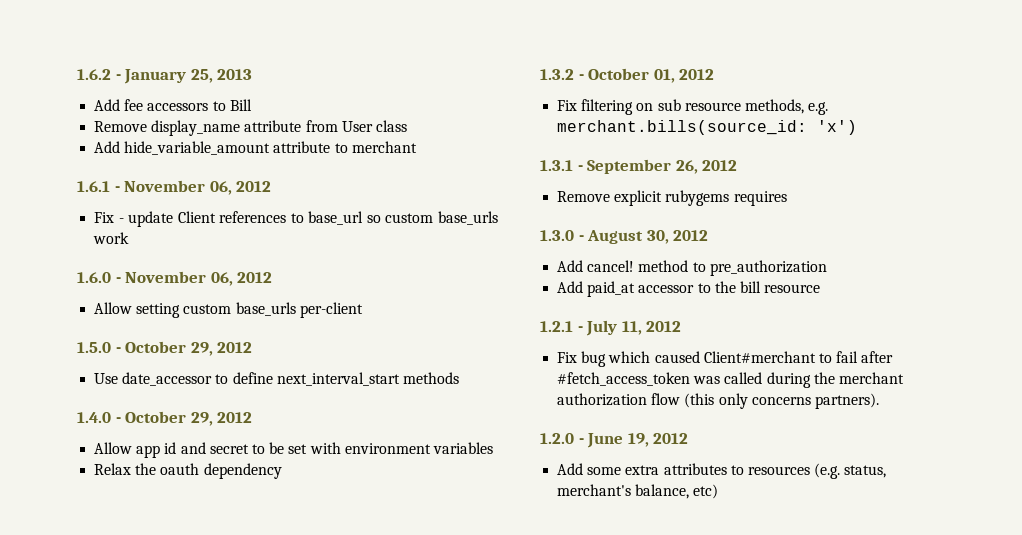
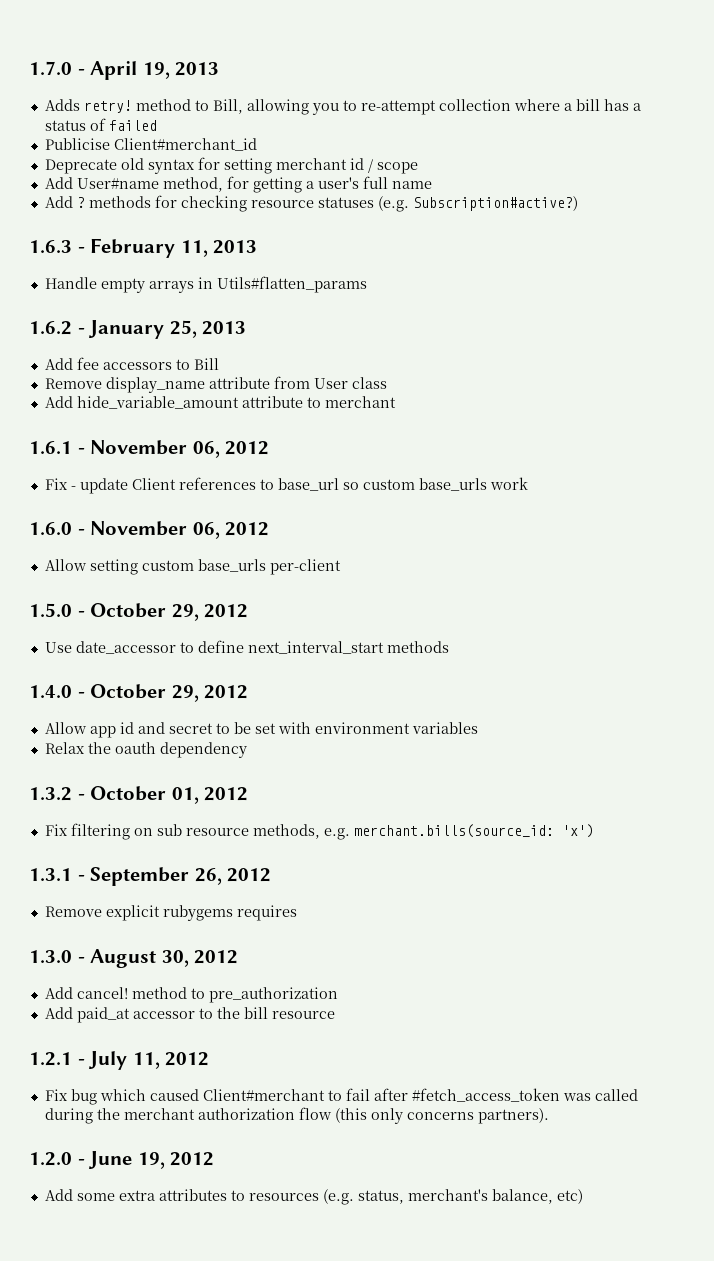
+ 1.7.0 - April 19, 2013
+ Adds retry! method to Bill, allowing you to re-attempt collection where a bill has a status of failed
+ Publicise Client#merchant_id
+ Deprecate old syntax for setting merchant id / scope
+ Add User#name method, for getting a user's full name
+ Add ? methods for checking resource statuses (e.g. Subscription#active?)
+ 1.6.3 - February 11, 2013
+ Handle empty arrays in Utils#flatten_params

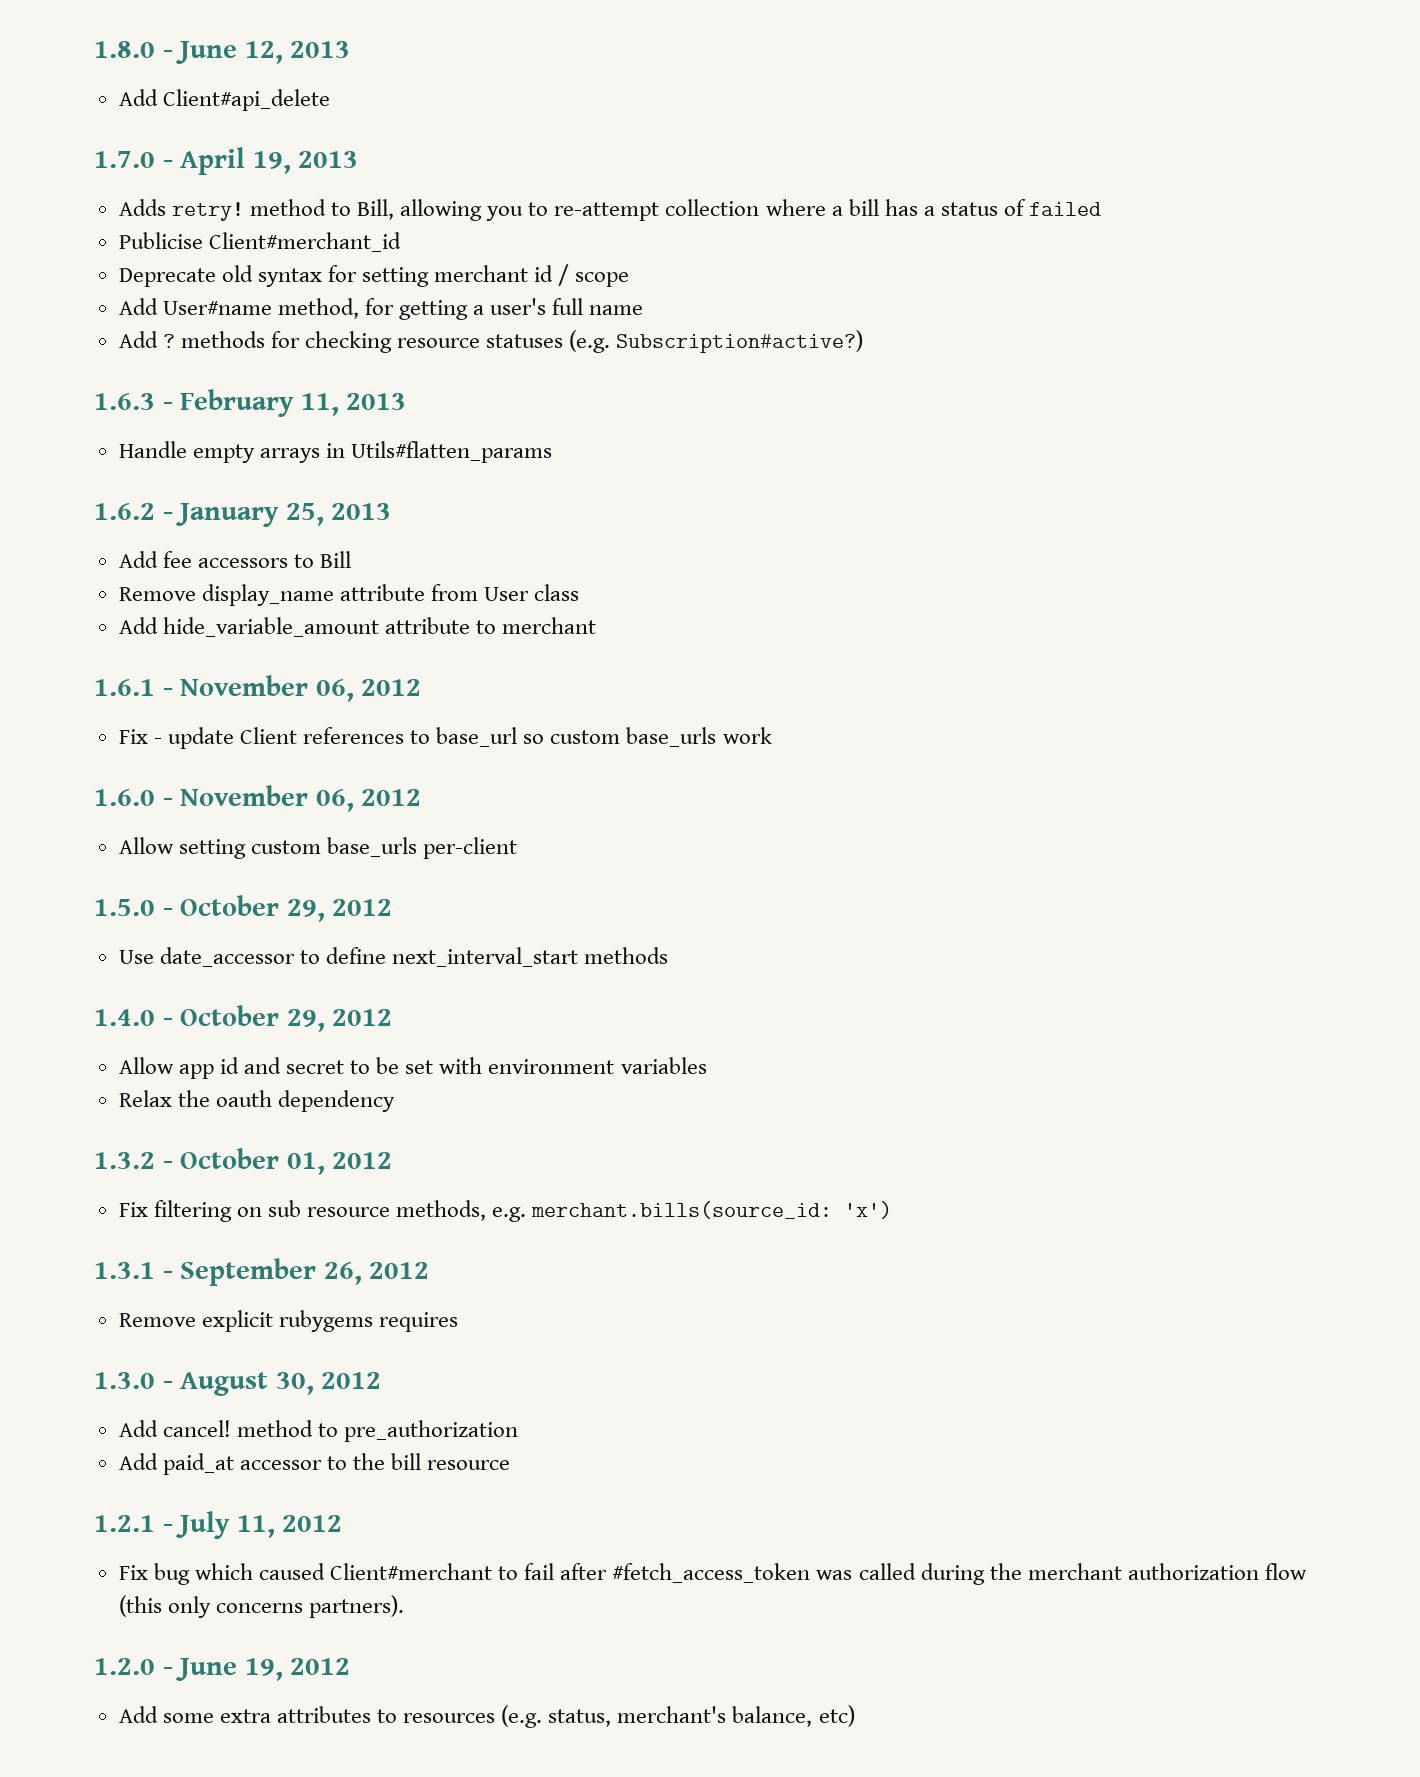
+ 1.8.0 - June 12, 2013
+ Add Client#api_delete

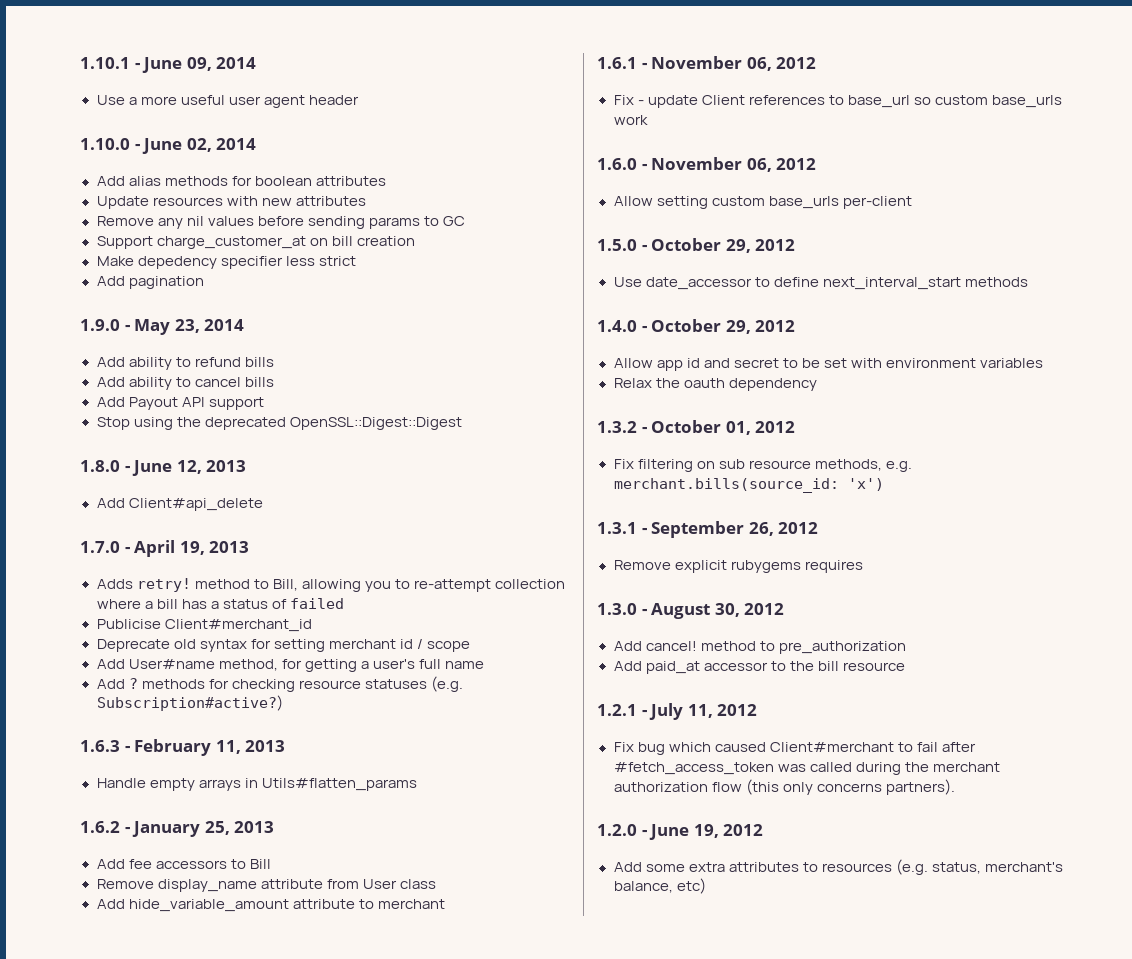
+ 1.10.1 - June 09, 2014
+ Use a more useful user agent header
+ 1.10.0 - June 02, 2014
+ Add alias methods for boolean attributes
+ Update resources with new attributes
+ Remove any nil values before sending params to GC
+ Support charge_customer_at on bill creation
+ Make depedency specifier less strict
+ Add pagination
+ 1.9.0 - May 23, 2014
+ Add ability to refund bills
+ Add ability to cancel bills
+ Add Payout API support
+ Stop using the deprecated OpenSSL::Digest::Digest

